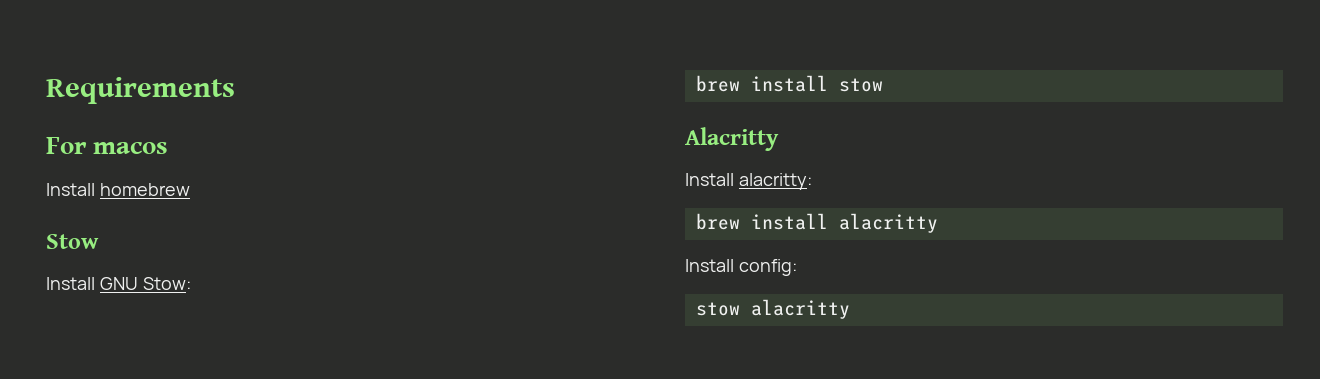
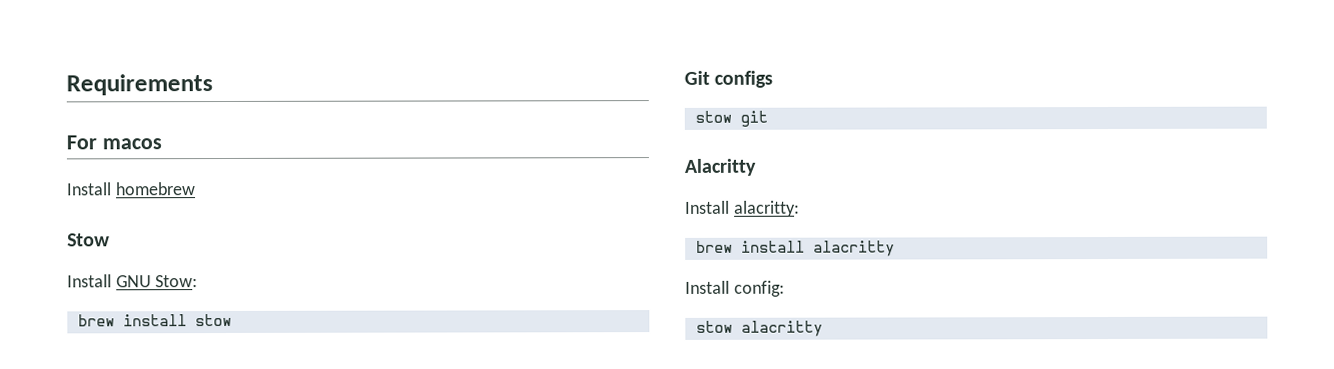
+ Git configs
+ stow git

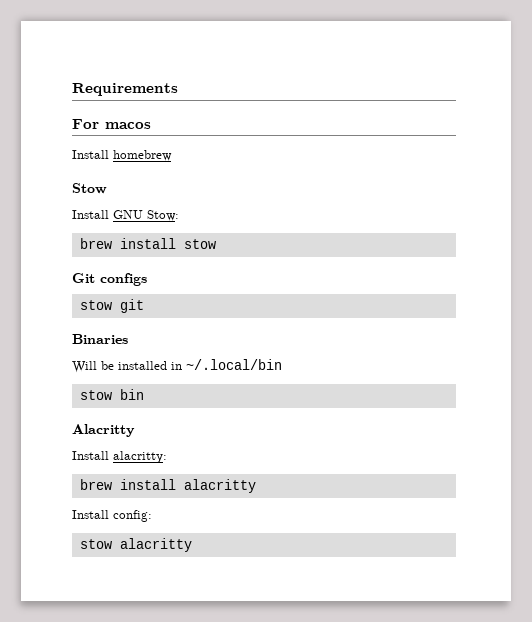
+ Binaries
+ Will be installed in ~/.local/bin
+ stow bin

